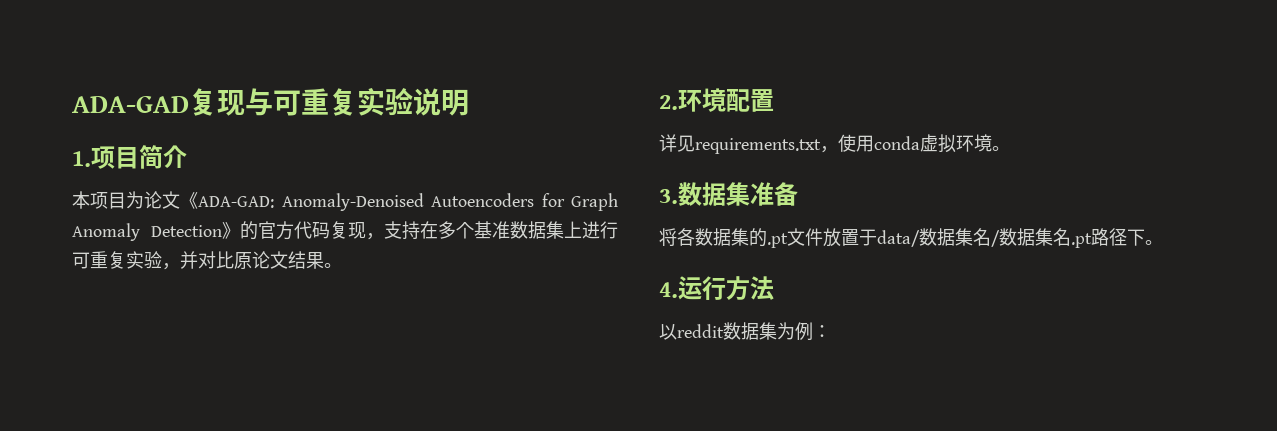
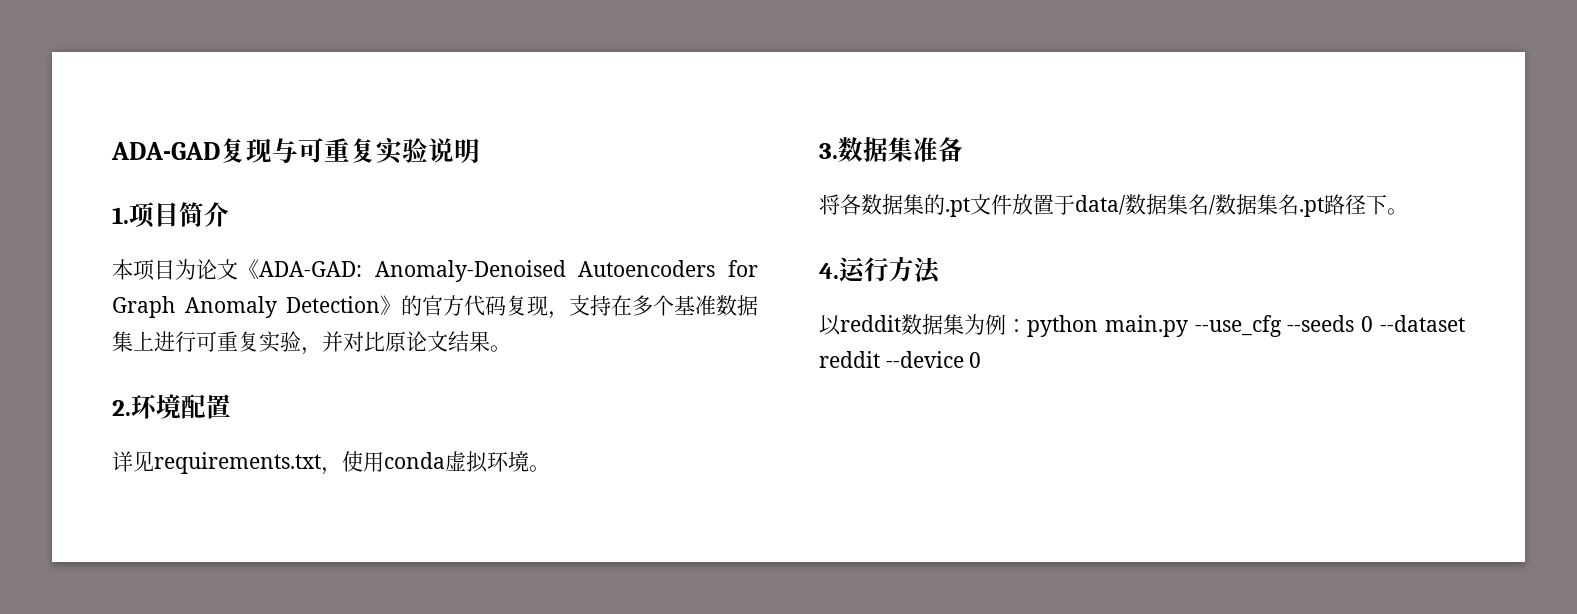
- 以reddit数据集为例：
+ 以reddit数据集为例：python main.py --use_cfg --seeds 0 --dataset reddit --device 0

